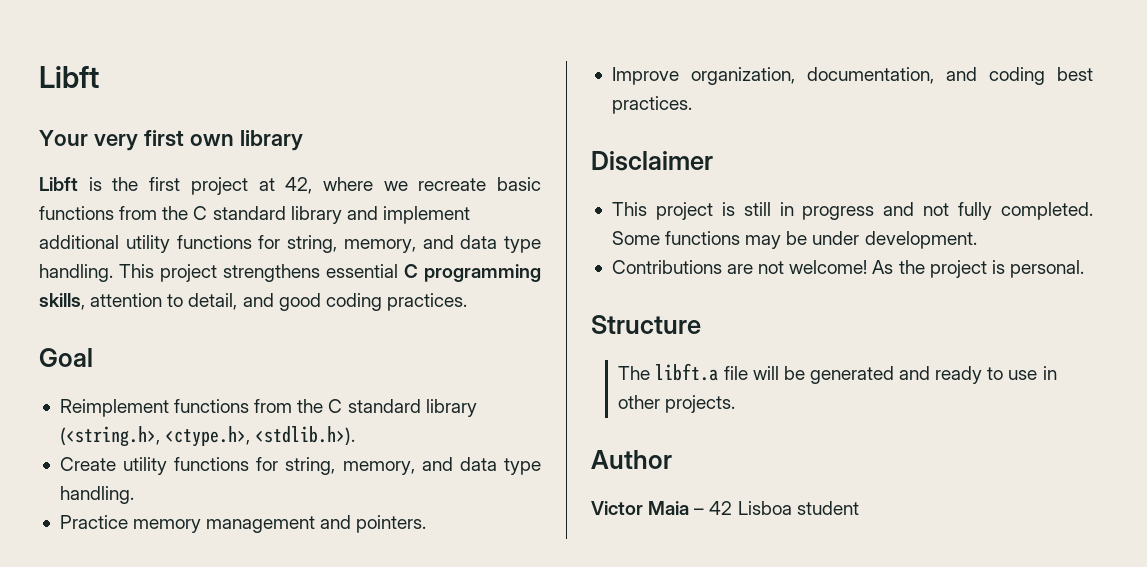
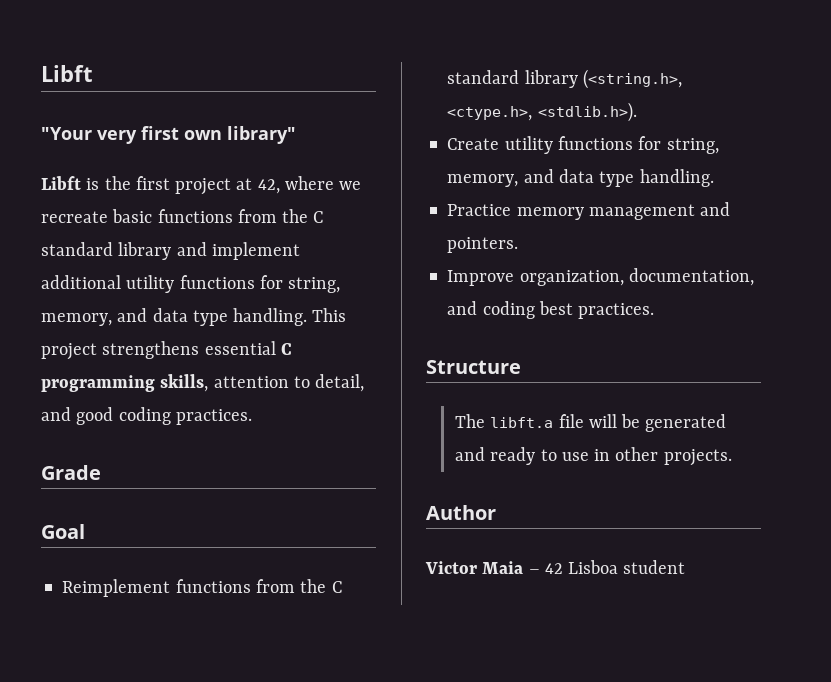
- Your very first own library
+ "Your very first own library"
+ Grade
- Disclaimer
- This project is still in progress and not fully completed. Some functions may be under development.
- Contributions are not welcome! As the project is personal.

